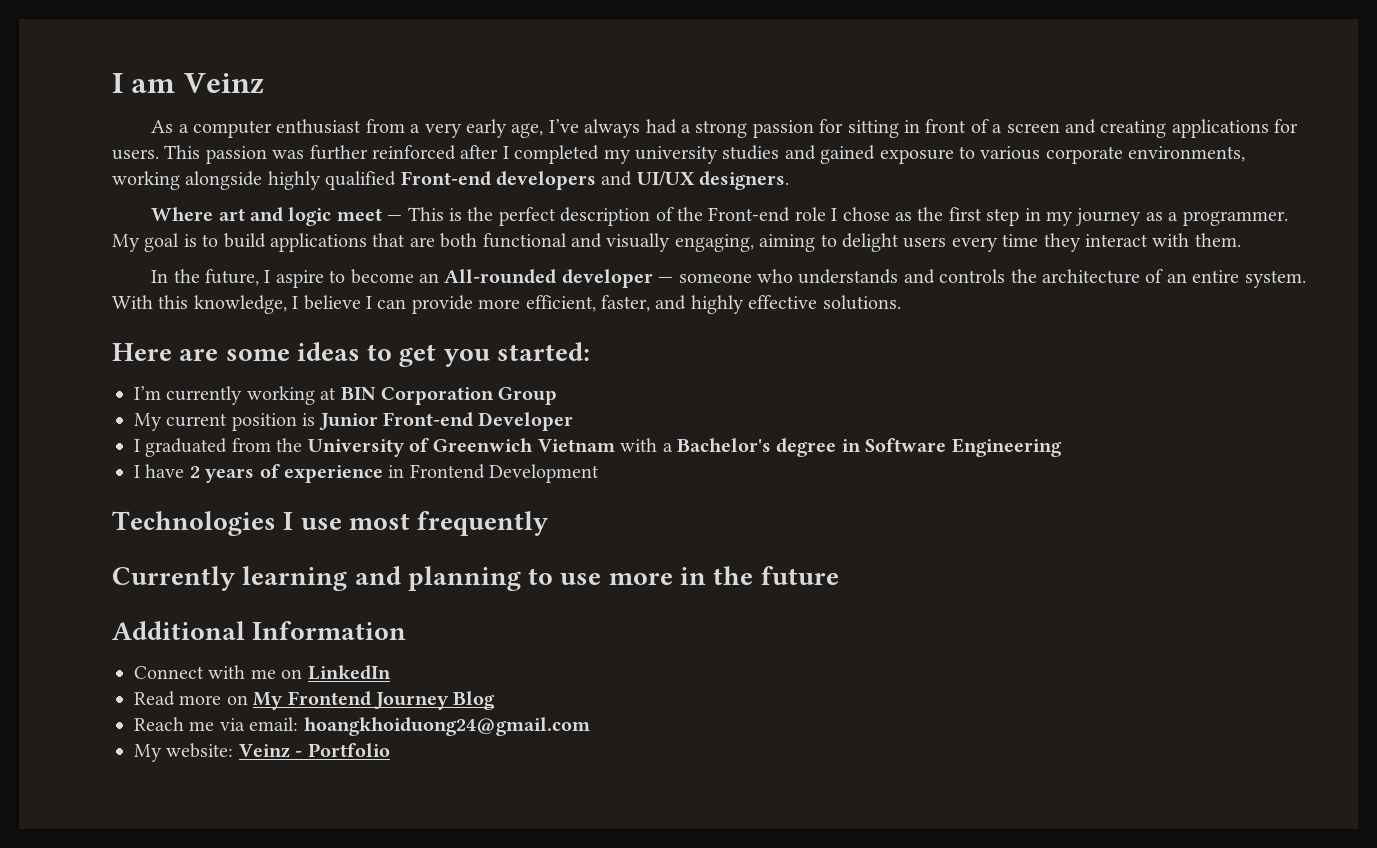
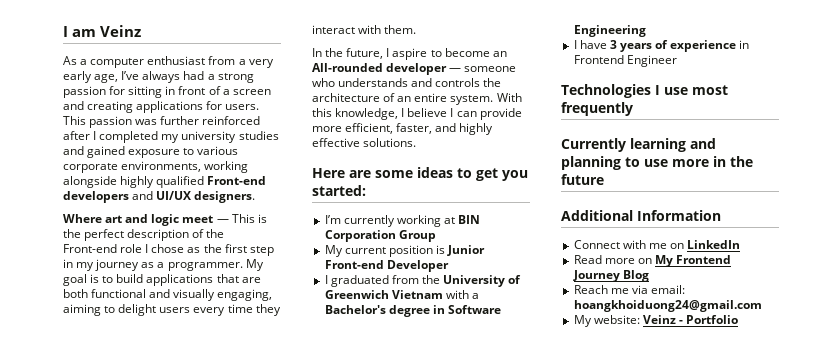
- I have 2 years of experience in Frontend Development
+ I have 3 years of experience in Frontend Engineer

